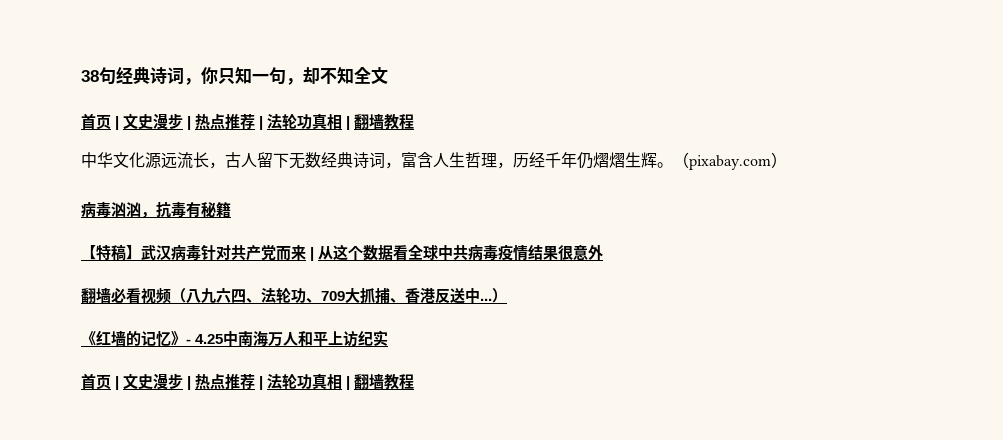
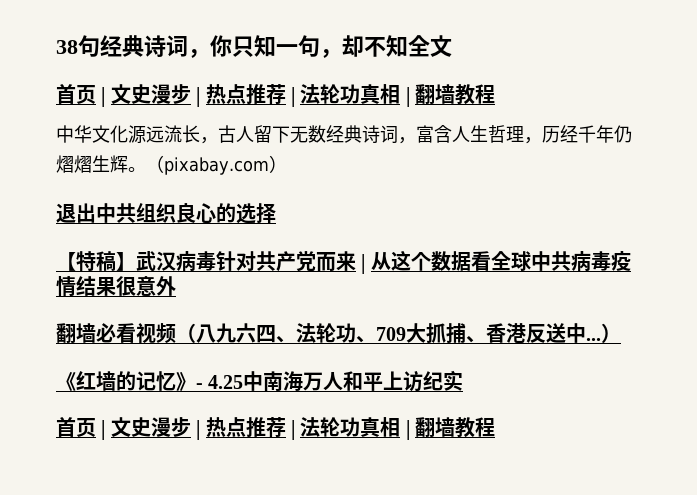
- 病毒汹汹，抗毒有秘籍
+ 退出中共组织良心的选择

